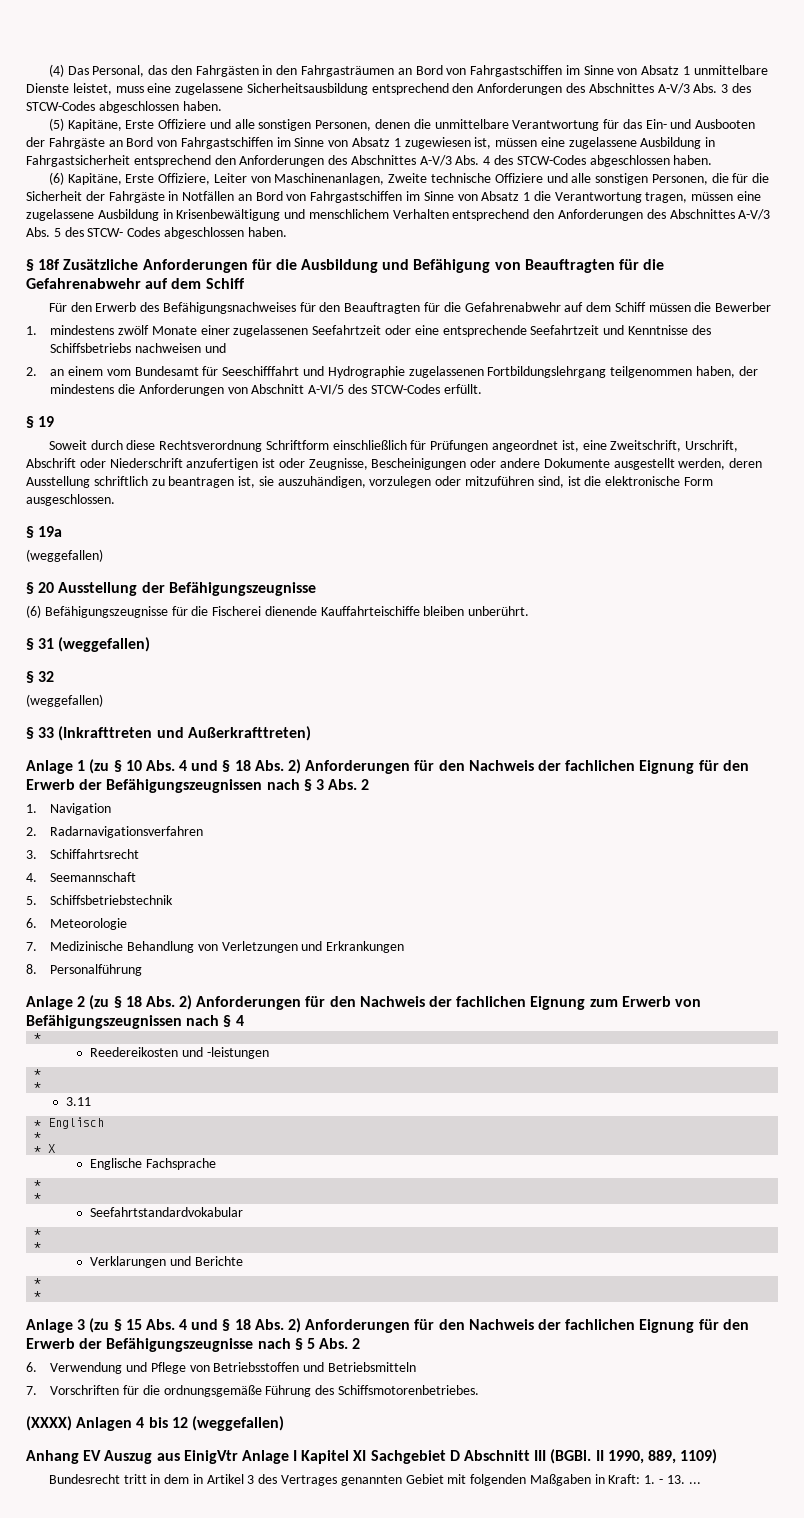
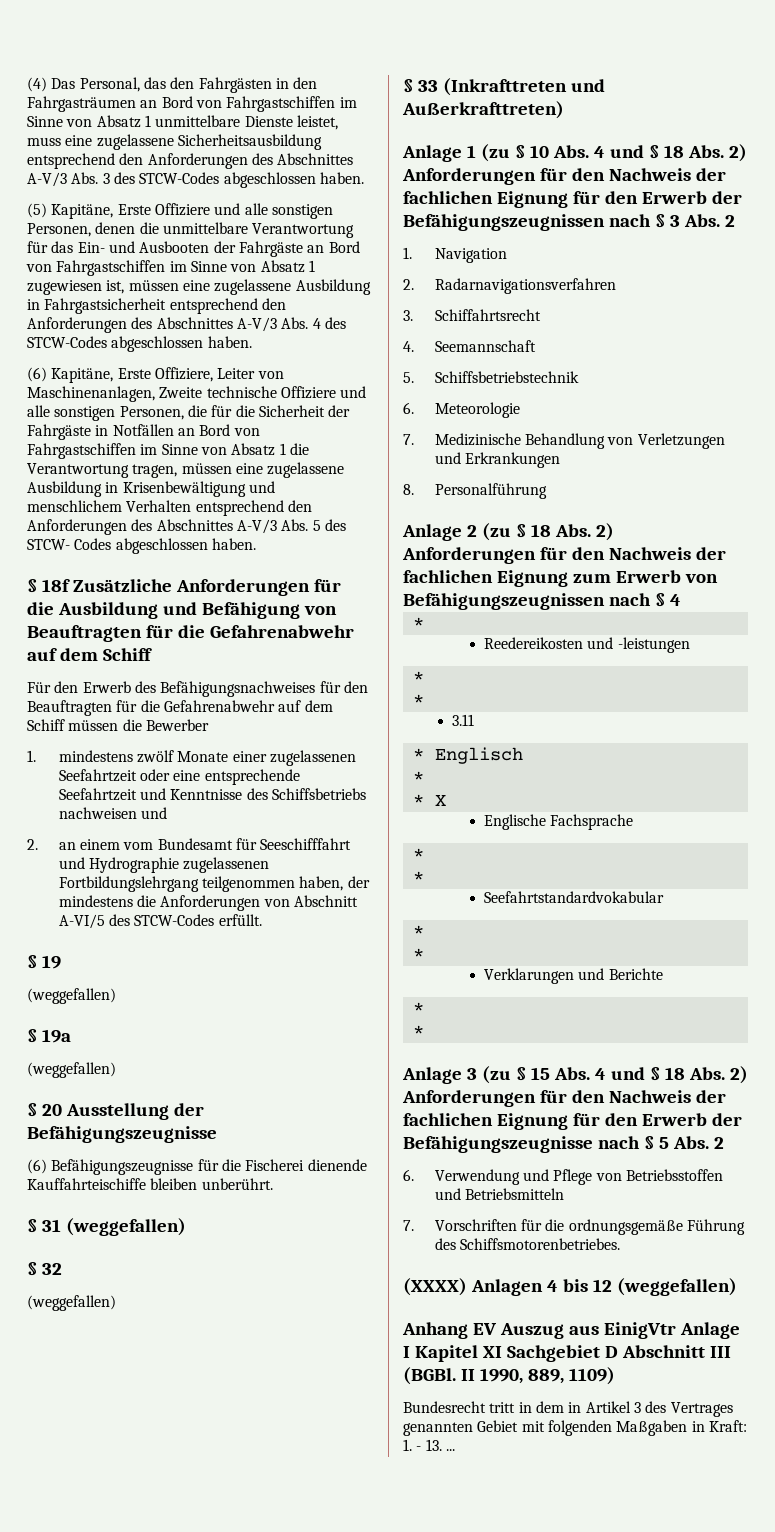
  § 19
- Soweit durch diese Rechtsverordnung Schriftform einschließlich für Prüfungen angeordnet ist, eine Zweitschrift, Urschrift, Abschrift oder Niederschrift anzufertigen ist oder Zeugnisse, Bescheinigungen oder andere Dokumente ausgestellt werden, deren Ausstellung schriftlich zu beantragen ist, sie auszuhändigen, vorzulegen oder mitzuführen sind, ist die elektronische Form ausgeschlossen.
+ (weggefallen)

